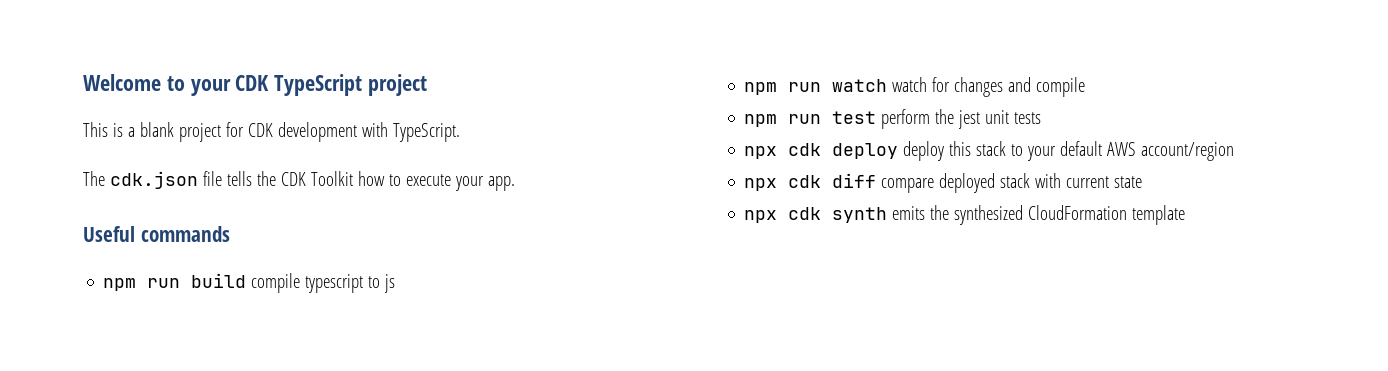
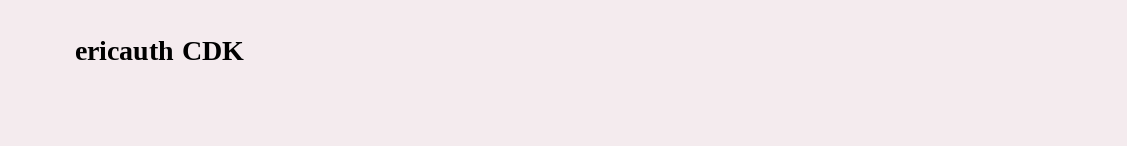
- Welcome to your CDK TypeScript project
- This is a blank project for CDK development with TypeScript.
- The cdk.json file tells the CDK Toolkit how to execute your app.
- Useful commands
- npm run build compile typescript to js
- npm run watch watch for changes and compile
- npm run test perform the jest unit tests
- npx cdk deploy deploy this stack to your default AWS account/region
- npx cdk diff compare deployed stack with current state
- npx cdk synth emits the synthesized CloudFormation template
+ ericauth CDK

